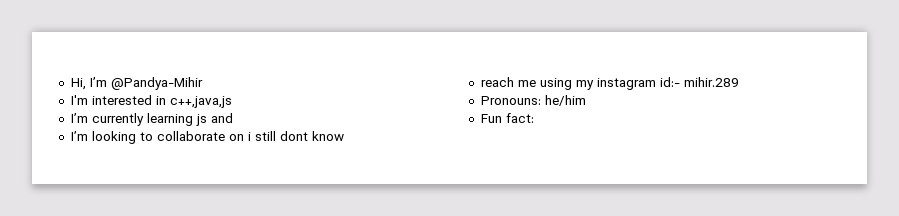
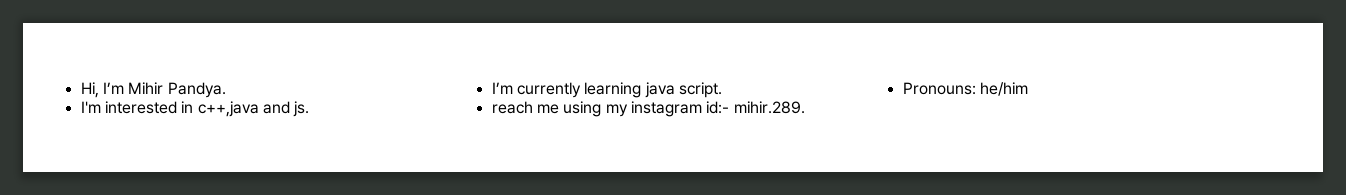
- Hi, I’m @Pandya-Mihir
+ Hi, I’m Mihir Pandya.
- I'm interested in c++,java,js
+ I'm interested in c++,java and js.
- I’m currently learning js and
- I’m looking to collaborate on i still dont know
+ I’m currently learning java script.
- reach me using my instagram id:- mihir.289
+ reach me using my instagram id:- mihir.289.
- Fun fact:

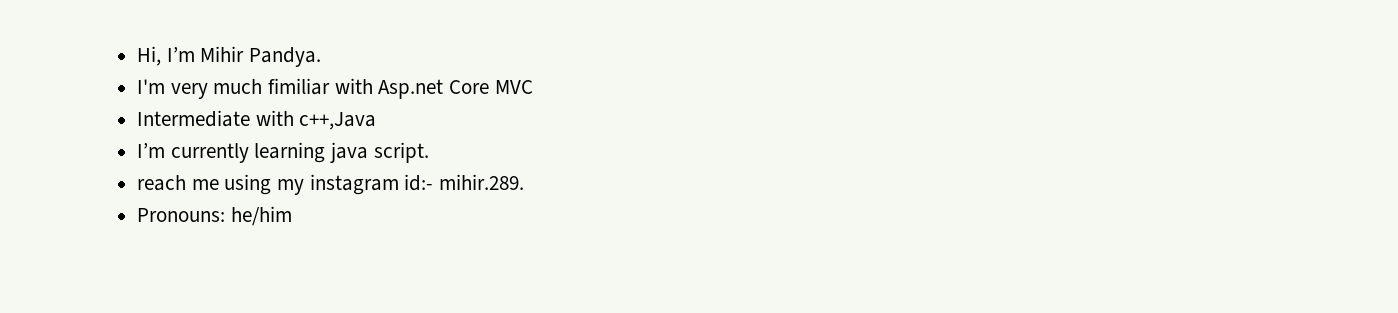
- I'm interested in c++,java and js.
+ I'm very much fimiliar with Asp.net Core MVC
+ Intermediate with c++,Java

